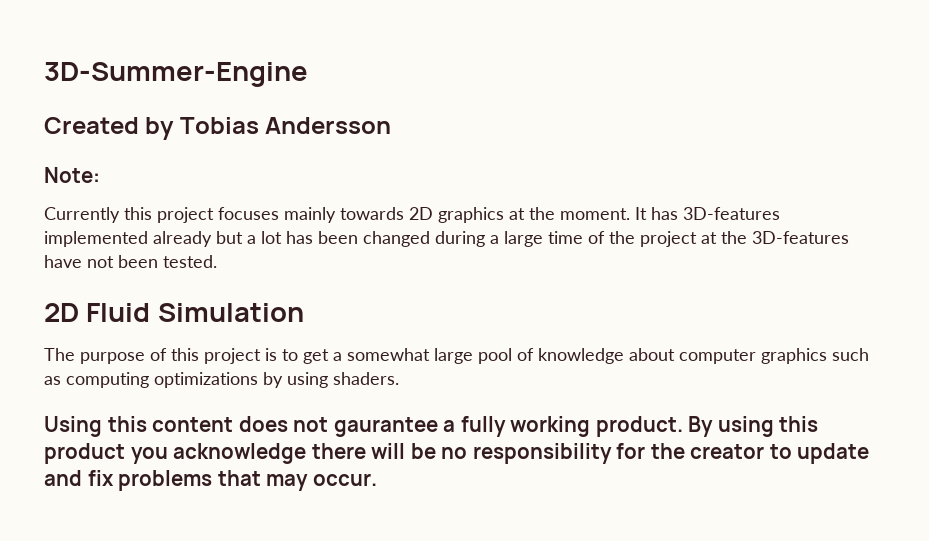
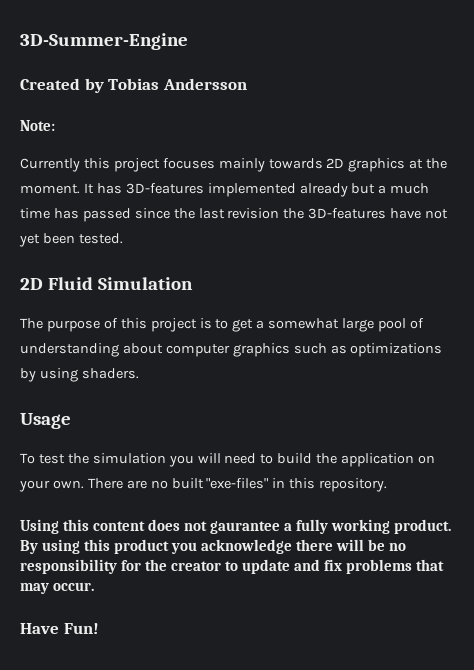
- It has 3D-features implemented already but a lot has been changed during a large time of the project at the 3D-features have not been tested.
+ It has 3D-features implemented already but a much time has passed since the last revision the 3D-features have not yet been tested.
- The purpose of this project is to get a somewhat large pool of knowledge about computer graphics such as computing optimizations by using shaders.
+ The purpose of this project is to get a somewhat large pool of understanding about computer graphics such as optimizations by using shaders.
+ Usage
+ To test the simulation you will need to build the application on your own. There are no built "exe-files" in this repository.
+ Have Fun!

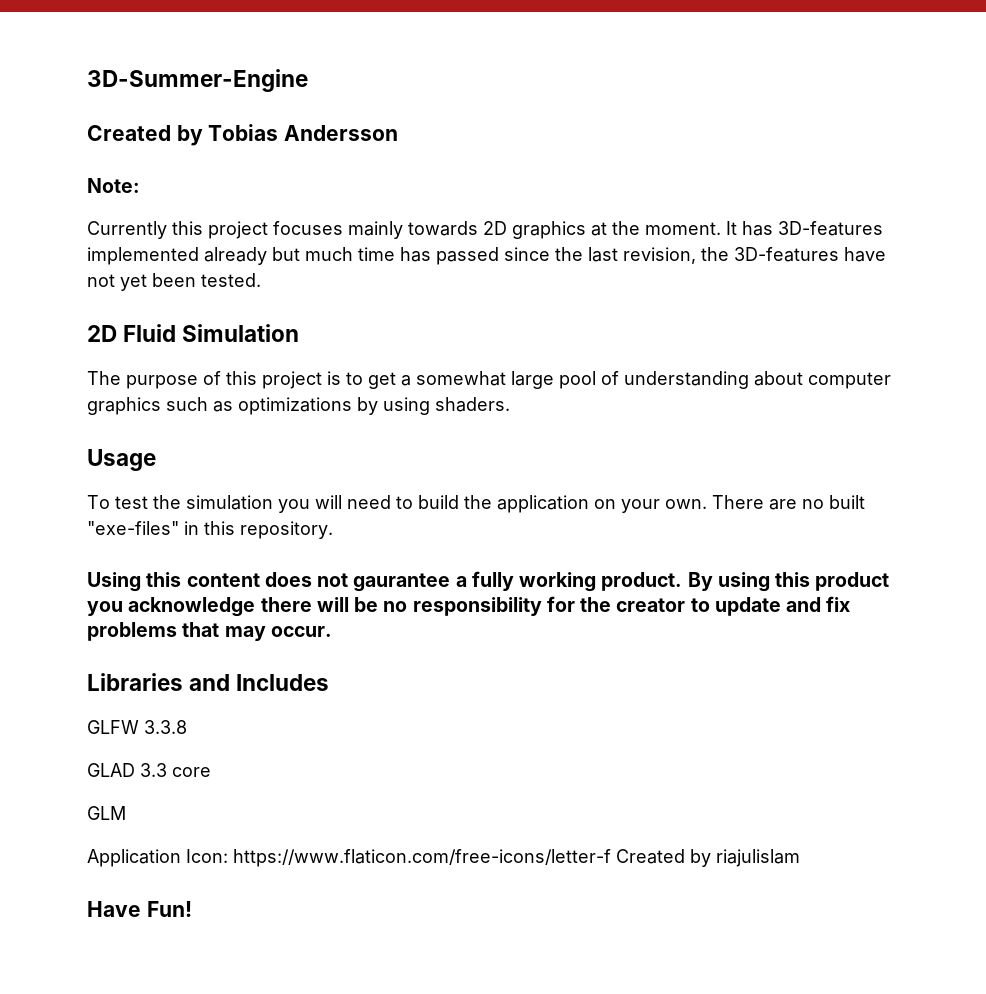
- It has 3D-features implemented already but a much time has passed since the last revision the 3D-features have not yet been tested.
+ It has 3D-features implemented already but much time has passed since the last revision, the 3D-features have not yet been tested.
+ Libraries and Includes
+ GLFW 3.3.8
+ GLAD 3.3 core
+ GLM
+ Application Icon: https://www.flaticon.com/free-icons/letter-f Created by riajulislam

